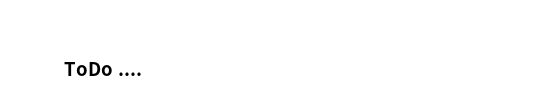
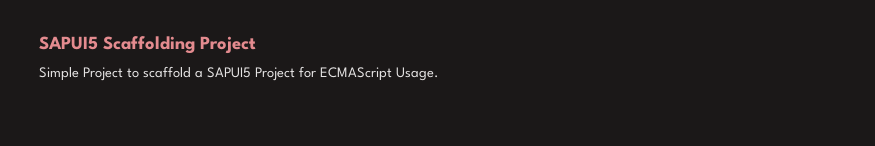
- ToDo ....
+ SAPUI5 Scaffolding Project
+ Simple Project to scaffold a SAPUI5 Project for ECMAScript Usage.

